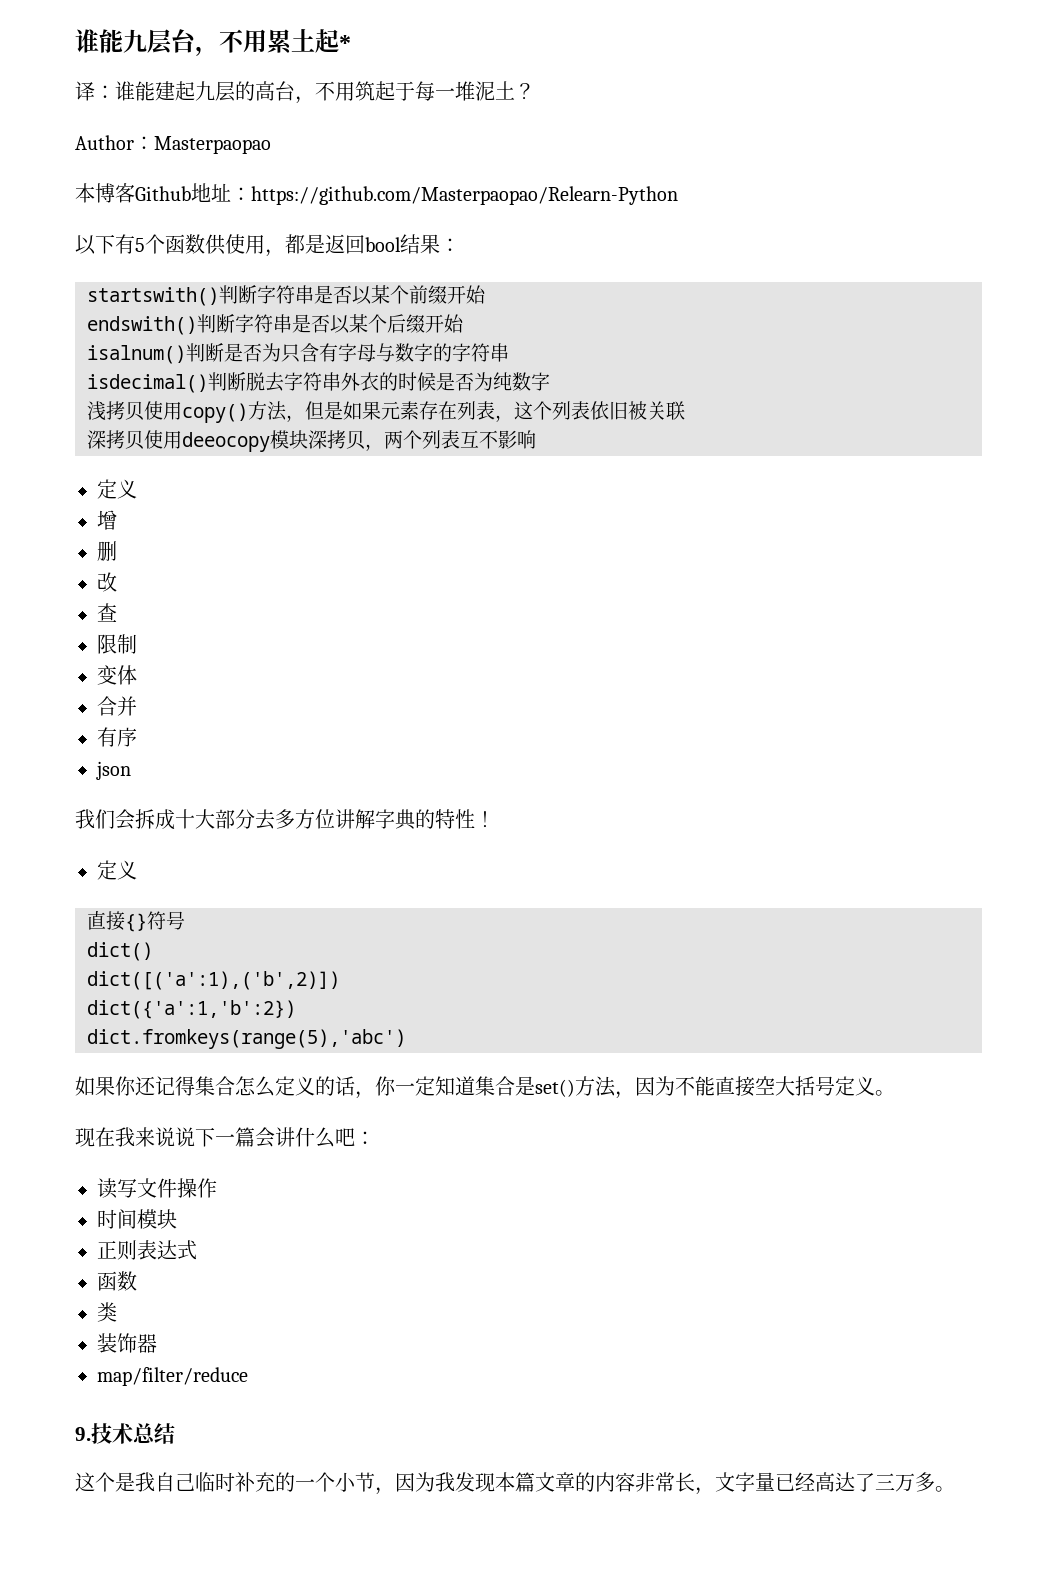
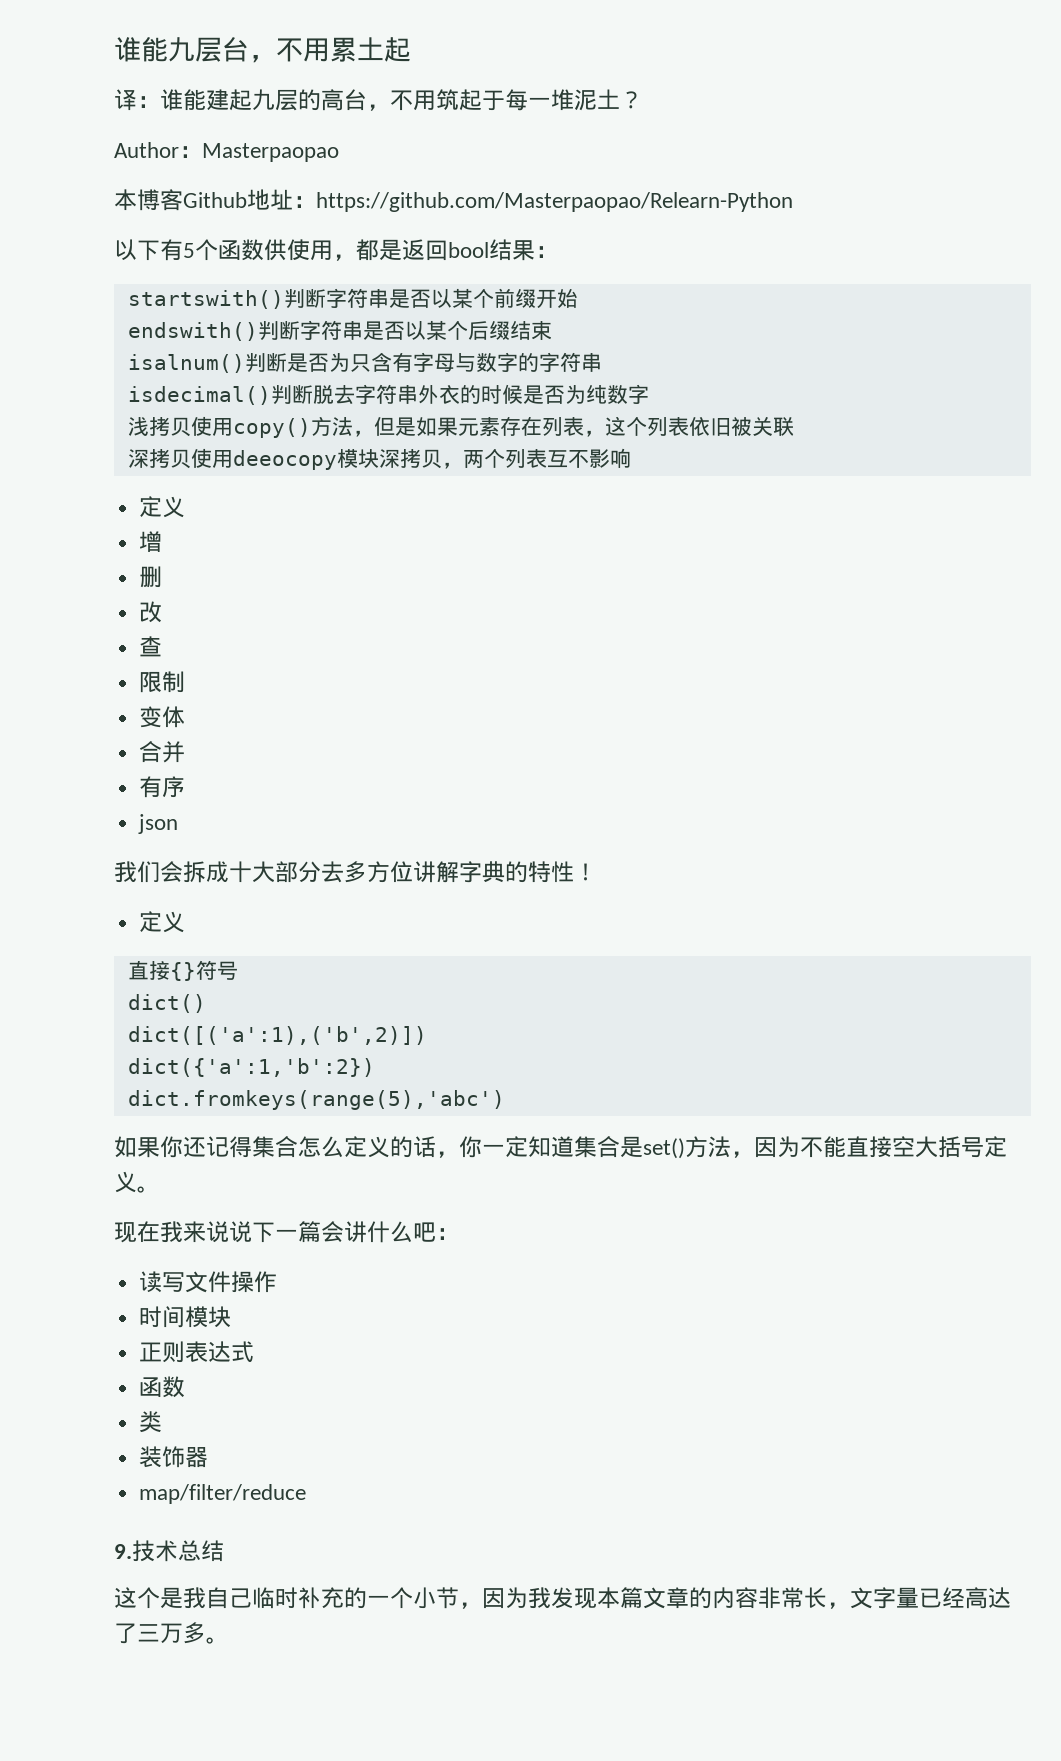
- 谁能九层台，不用累土起*
+ 谁能九层台，不用累土起
- endswith()判断字符串是否以某个后缀开始
+ endswith()判断字符串是否以某个后缀结束

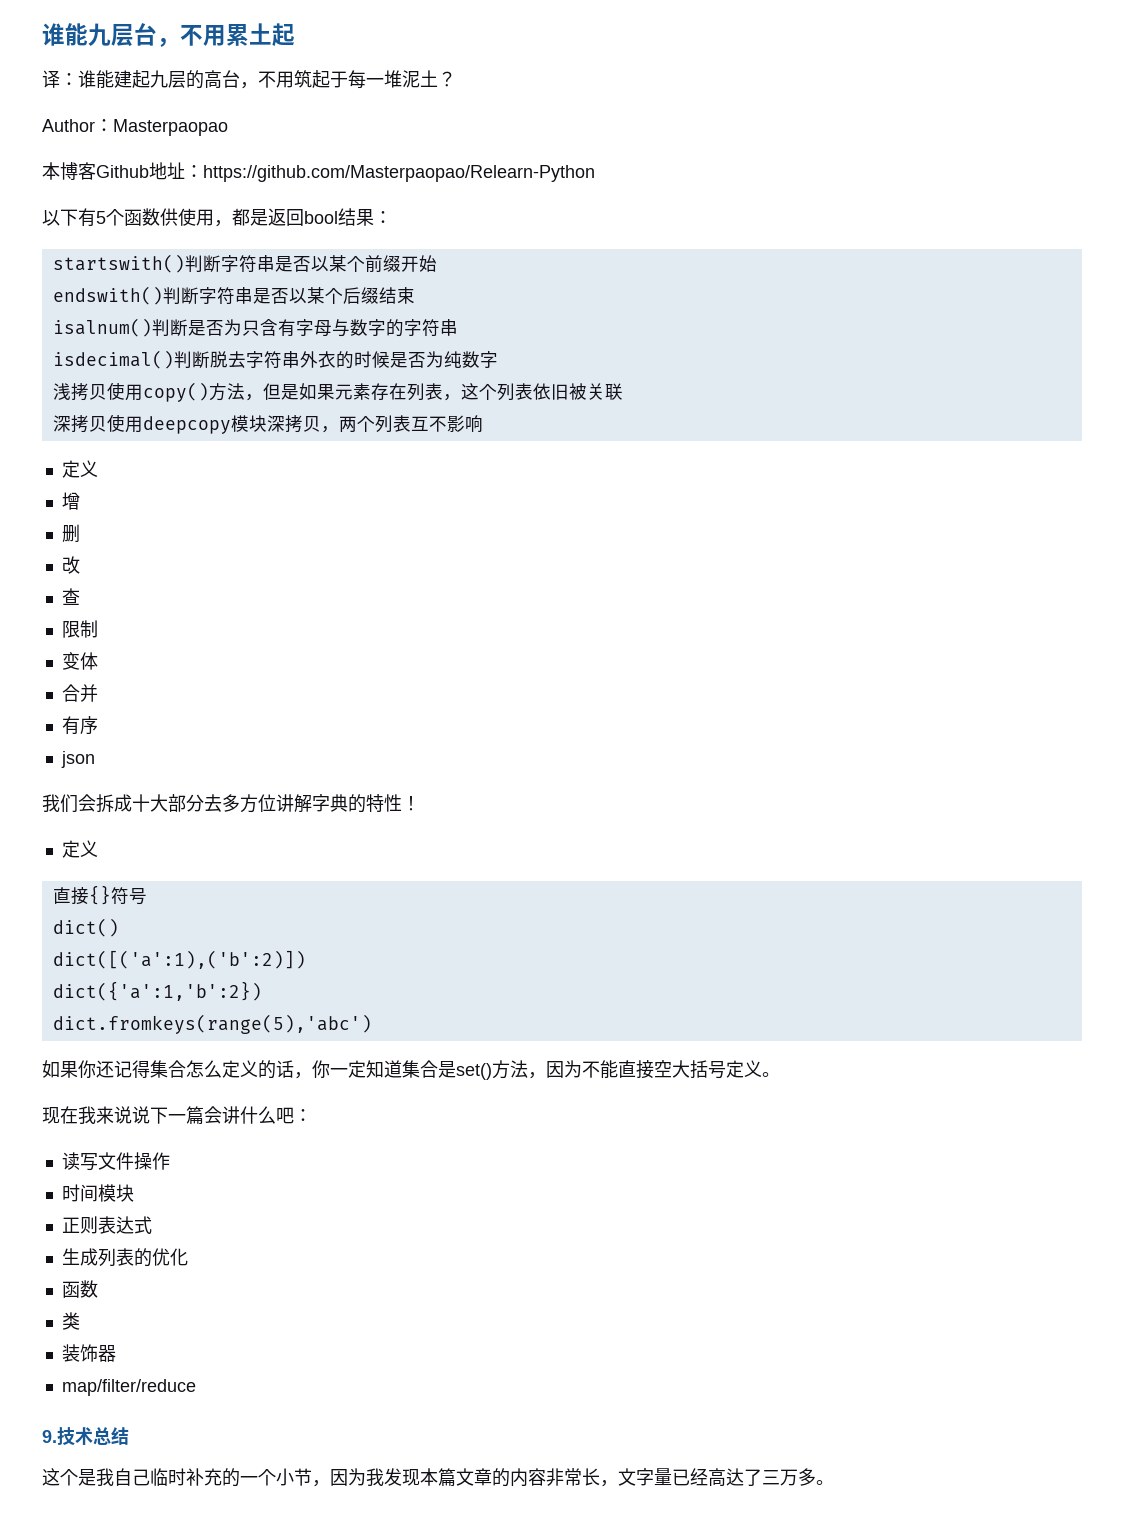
- 深拷贝使用deeocopy模块深拷贝，两个列表互不影响
+ 深拷贝使用deepcopy模块深拷贝，两个列表互不影响
- dict([('a':1),('b',2)])
+ dict([('a':1),('b':2)])
+ 生成列表的优化

